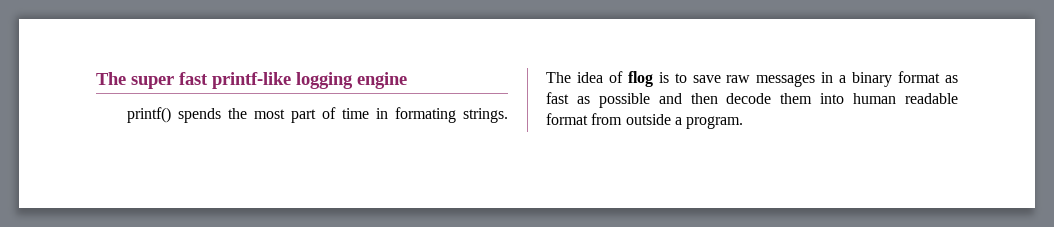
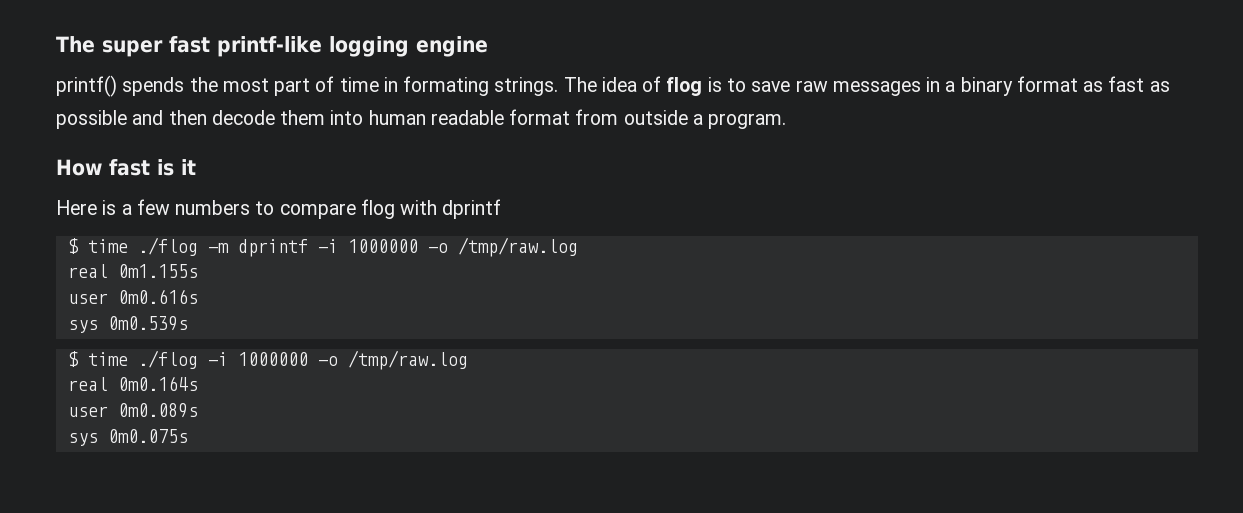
+ How fast is it
+ Here is a few numbers to compare flog with dprintf
+ $ time ./flog -m dprintf -i 1000000 -o /tmp/raw.log
+ real 0m1.155s
+ user 0m0.616s
+ sys 0m0.539s
+ $ time ./flog -i 1000000 -o /tmp/raw.log
+ real 0m0.164s
+ user 0m0.089s
+ sys 0m0.075s

